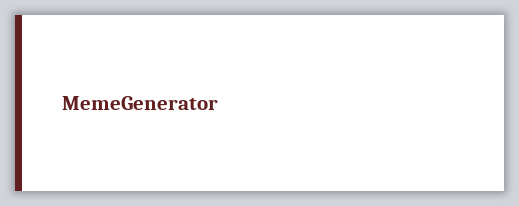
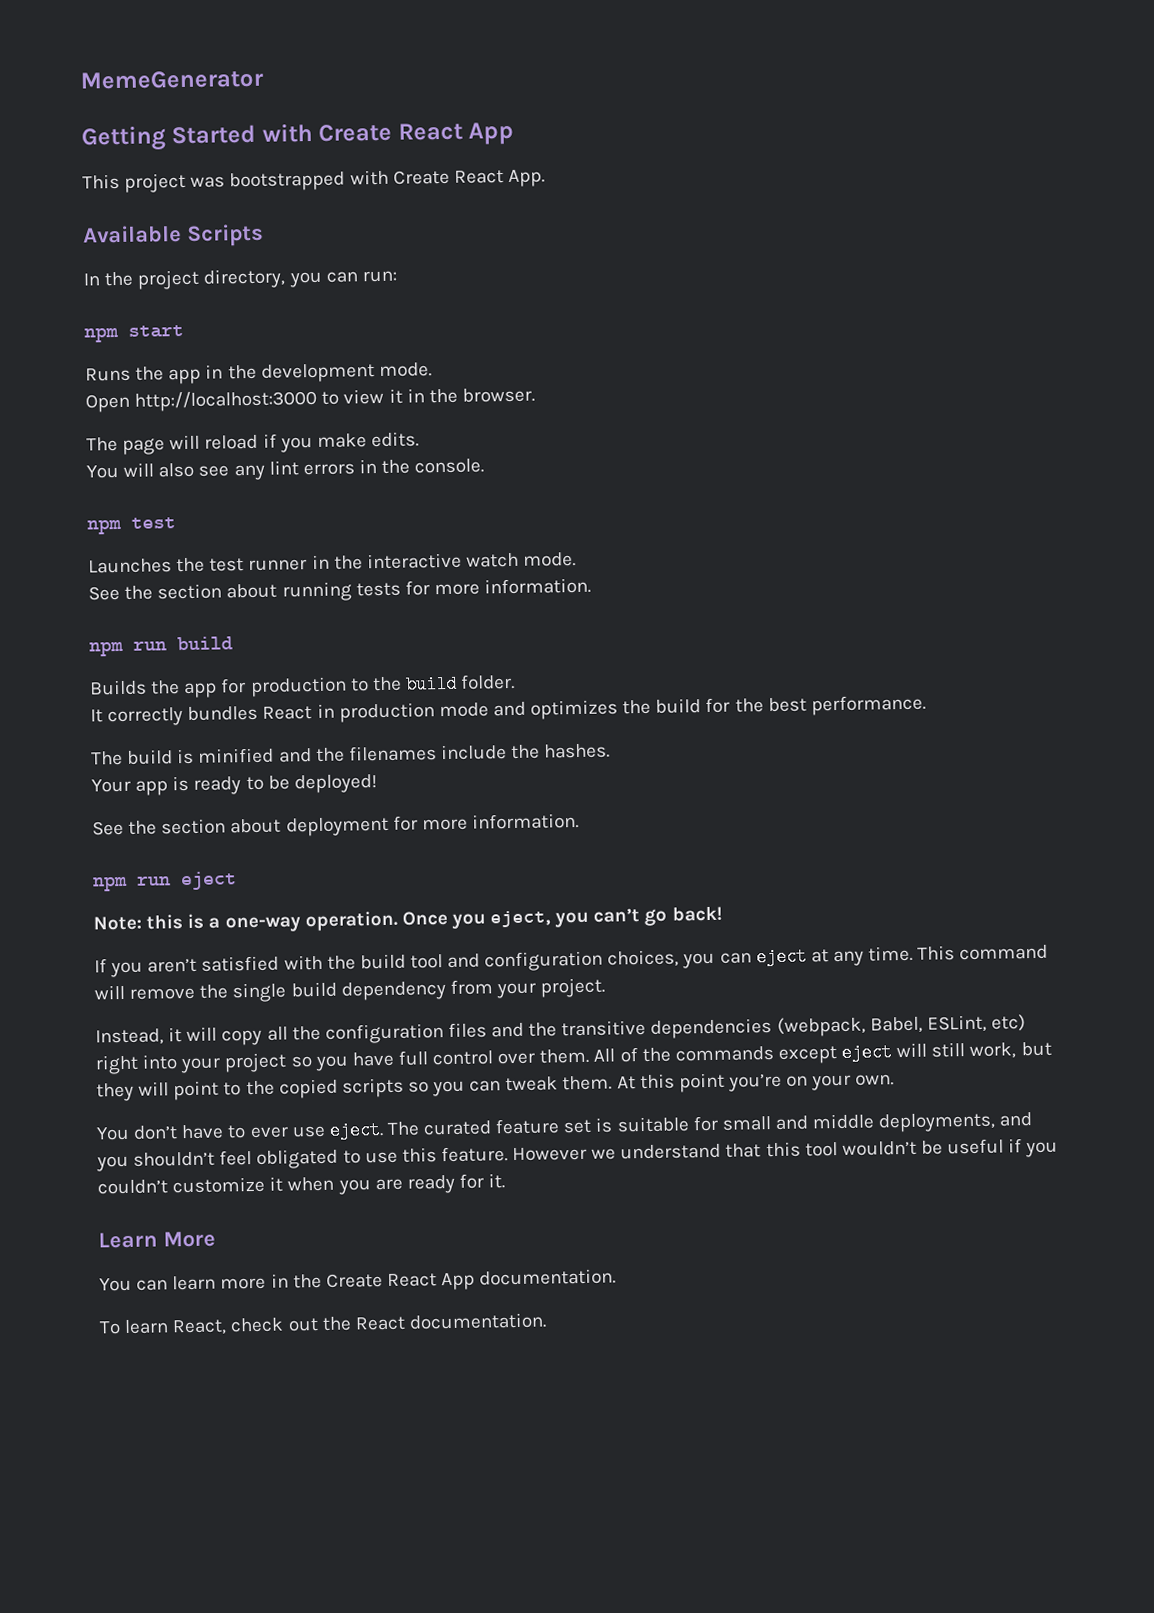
+ Getting Started with Create React App
+ This project was bootstrapped with Create React App.
+ Available Scripts
+ In the project directory, you can run:
+ npm start
+ Runs the app in the development mode.
+ Open http://localhost:3000 to view it in the browser.
+ The page will reload if you make edits.
+ You will also see any lint errors in the console.
+ npm test
+ Launches the test runner in the interactive watch mode.
+ See the section about running tests for more information.
+ npm run build
+ Builds the app for production to the build folder.
+ It correctly bundles React in production mode and optimizes the build for the best performance.
+ The build is minified and the filenames include the hashes.
+ Your app is ready to be deployed!
+ See the section about deployment for more information.
+ npm run eject
+ Note: this is a one-way operation. Once you eject, you can’t go back!
+ If you aren’t satisfied with the build tool and configuration choices, you can eject at any time. This command will remove the single build dependency from your project.
+ Instead, it will copy all the configuration files and the transitive dependencies (webpack, Babel, ESLint, etc) right into your project so you have full control over them. All of the commands except eject will still work, but they will point to the copied scripts so you can tweak them. At this point you’re on your own.
+ You don’t have to ever use eject. The curated feature set is suitable for small and middle deployments, and you shouldn’t feel obligated to use this feature. However we understand that this tool wouldn’t be useful if you couldn’t customize it when you are ready for it.
+ Learn More
+ You can learn more in the Create React App documentation.
+ To learn React, check out the React documentation.

